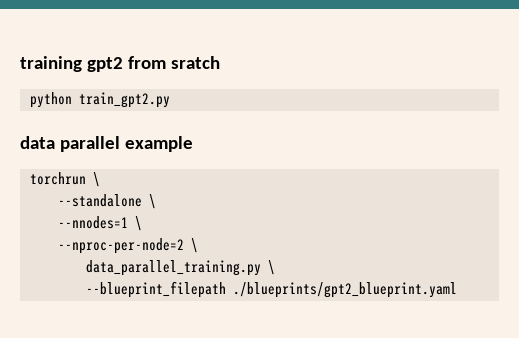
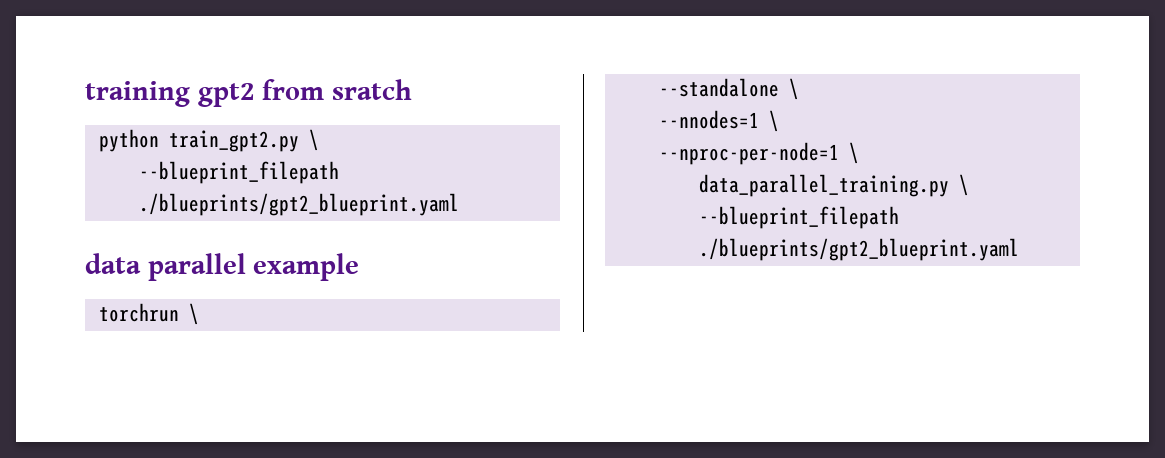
- python train_gpt2.py
+ python train_gpt2.py \
+ --blueprint_filepath ./blueprints/gpt2_blueprint.yaml
- --nproc-per-node=2 \
+ --nproc-per-node=1 \

